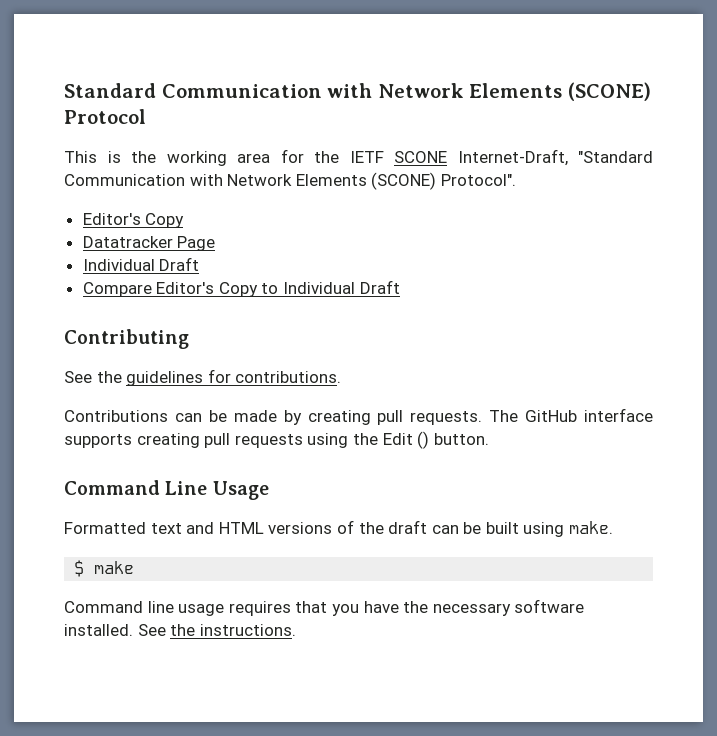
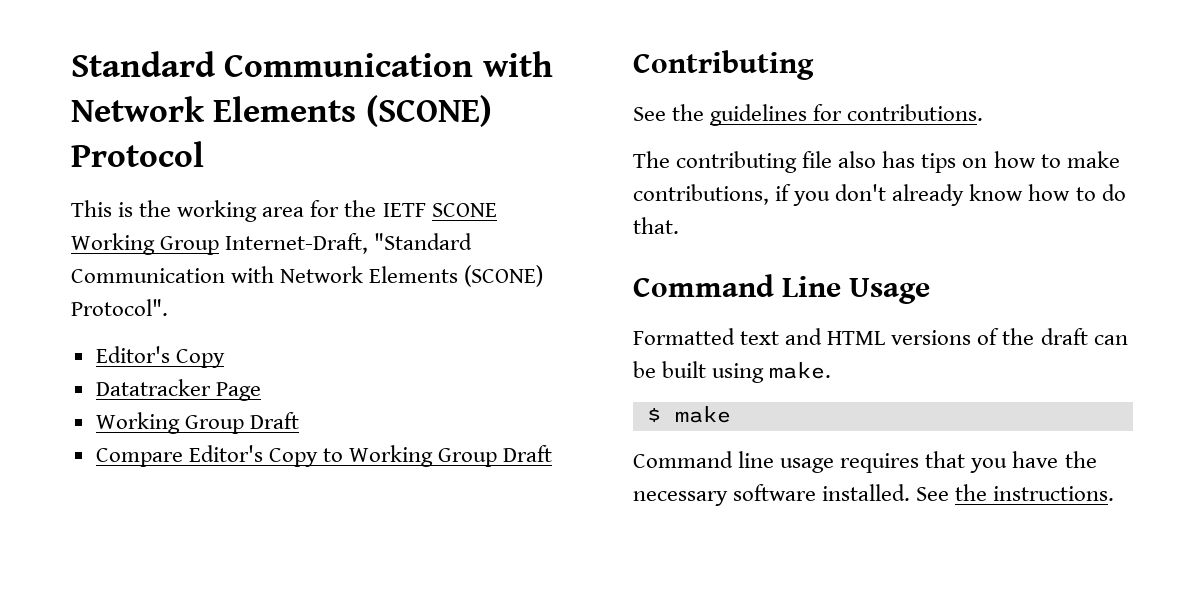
- This is the working area for the IETF SCONE Internet-Draft, "Standard Communication with Network Elements (SCONE) Protocol".
+ This is the working area for the IETF SCONE Working Group Internet-Draft, "Standard Communication with Network Elements (SCONE) Protocol".
  Datatracker Page
- Individual Draft
+ Working Group Draft
- Compare Editor's Copy to Individual Draft
+ Compare Editor's Copy to Working Group Draft
- Contributions can be made by creating pull requests. The GitHub interface supports creating pull requests using the Edit () button.
+ The contributing file also has tips on how to make contributions, if you don't already know how to do that.

